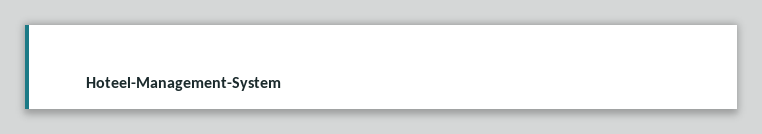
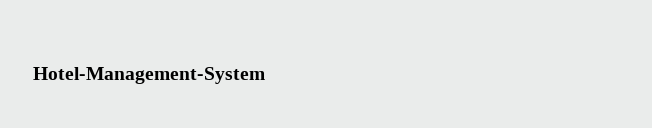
- Hoteel-Management-System
+ Hotel-Management-System

